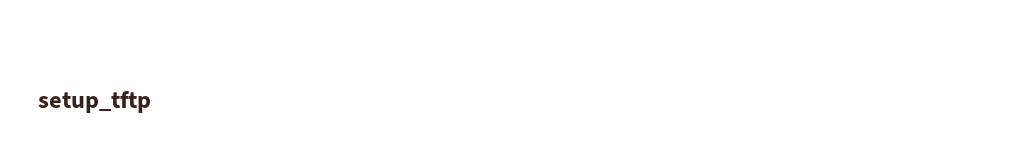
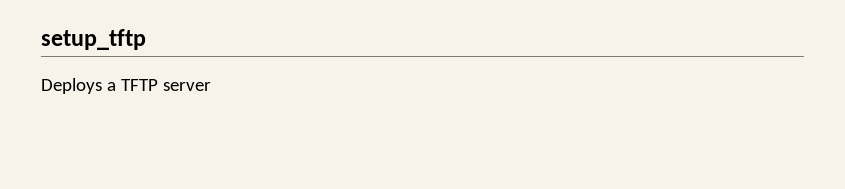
+ Deploys a TFTP server

